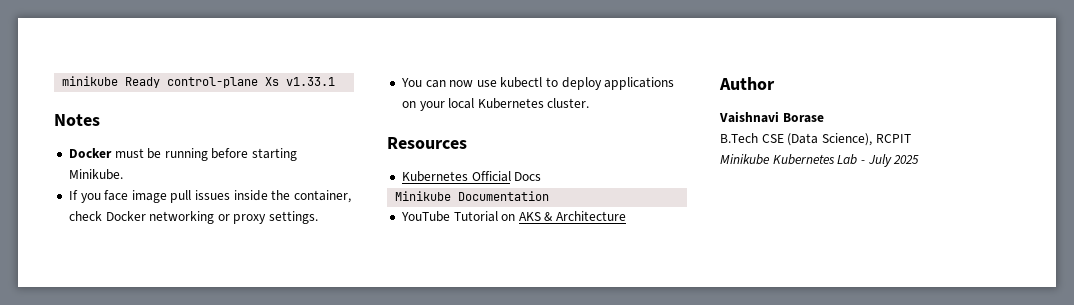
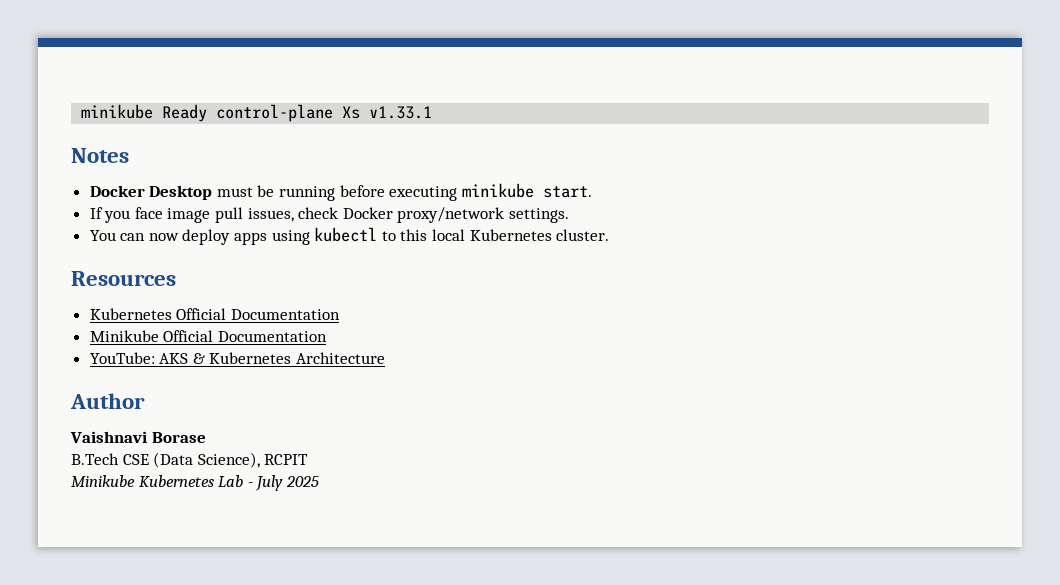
- Docker must be running before starting Minikube.
+ Docker Desktop must be running before executing minikube start.
- If you face image pull issues inside the container, check Docker networking or proxy settings.
- You can now use kubectl to deploy applications on your local Kubernetes cluster.
+ If you face image pull issues, check Docker proxy/network settings.
+ You can now deploy apps using kubectl to this local Kubernetes cluster.
- Kubernetes Official Docs
- Minikube Documentation
- YouTube Tutorial on AKS & Architecture
+ Kubernetes Official Documentation
+ Minikube Official Documentation
+ YouTube: AKS & Kubernetes Architecture

